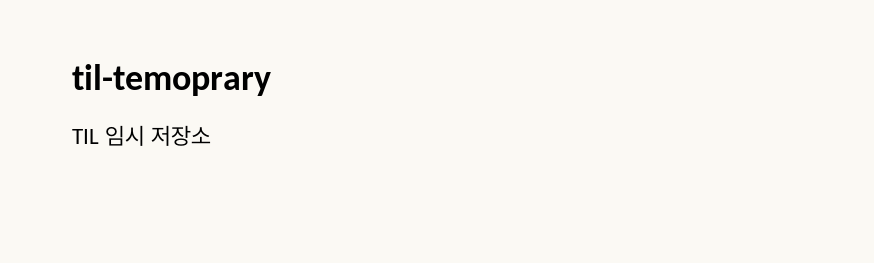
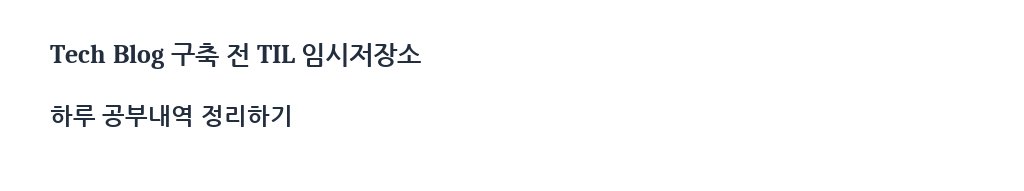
- til-temoprary
- TIL 임시 저장소
+ Tech Blog 구축 전 TIL 임시저장소
+ 하루 공부내역 정리하기

